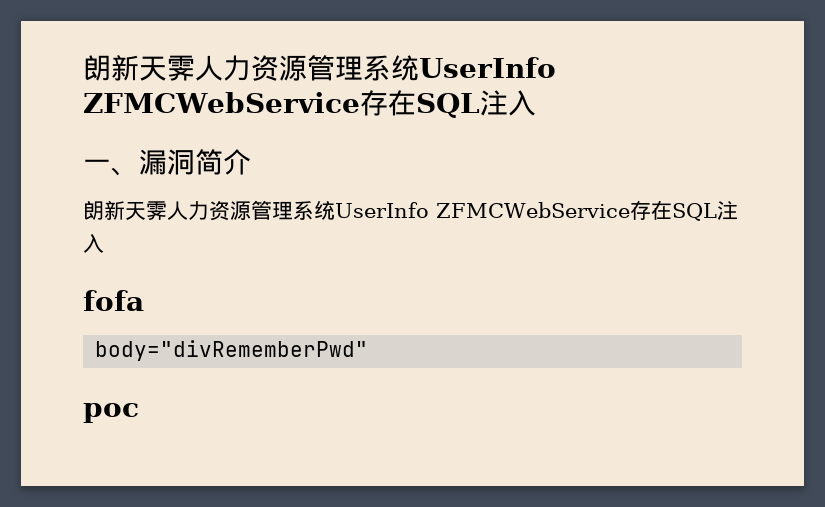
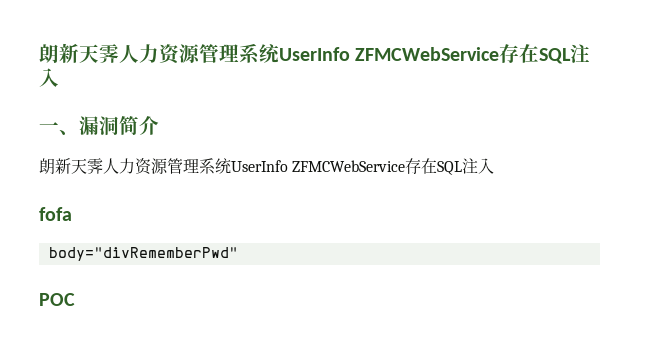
- poc
+ POC

